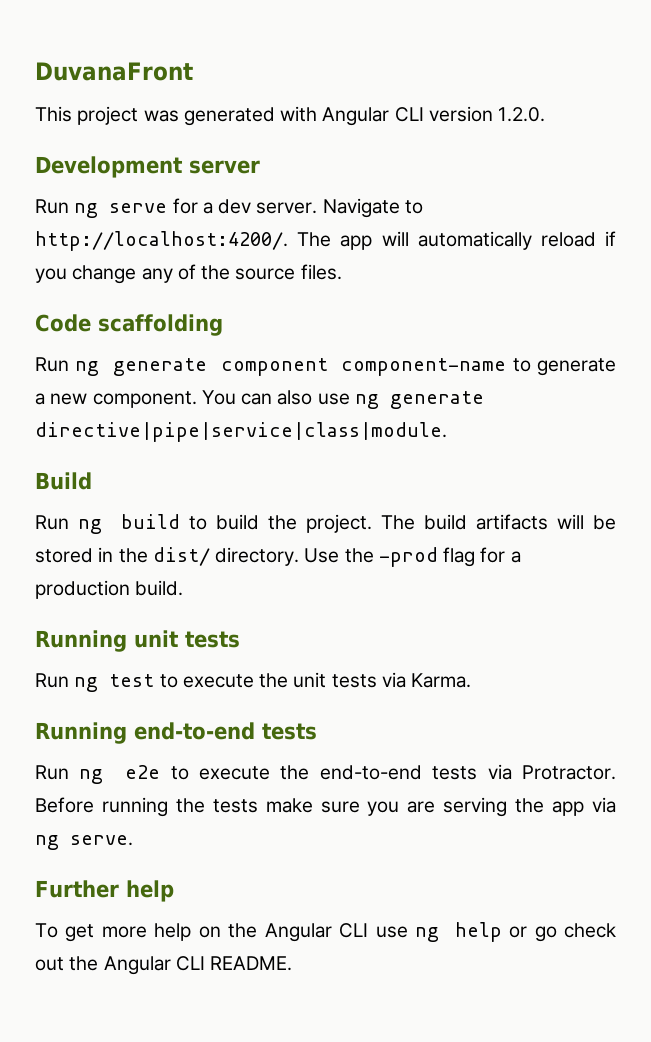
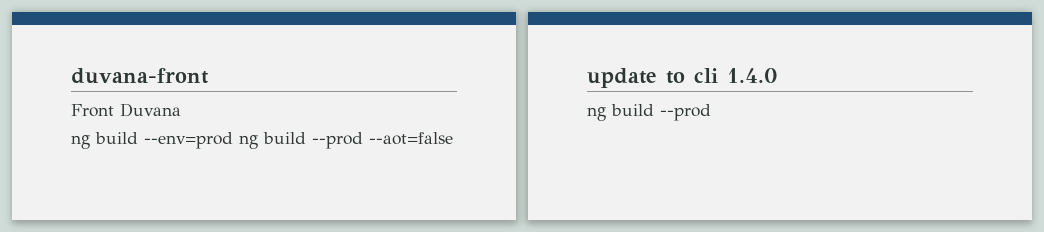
- DuvanaFront
- This project was generated with Angular CLI version 1.2.0.
- Development server
- Run ng serve for a dev server. Navigate to http://localhost:4200/. The app will automatically reload if you change any of the source files.
- Code scaffolding
- Run ng generate component component-name to generate a new component. You can also use ng generate directive|pipe|service|class|module.
- Build
- Run ng build to build the project. The build artifacts will be stored in the dist/ directory. Use the -prod flag for a production build.
- Running unit tests
- Run ng test to execute the unit tests via Karma.
- Running end-to-end tests
- Run ng e2e to execute the end-to-end tests via Protractor. Before running the tests make sure you are serving the app via ng serve.
- Further help
- To get more help on the Angular CLI use ng help or go check out the Angular CLI README.
+ duvana-front
+ Front Duvana
+ ng build --env=prod ng build --prod --aot=false
+ update to cli 1.4.0
+ ng build --prod

